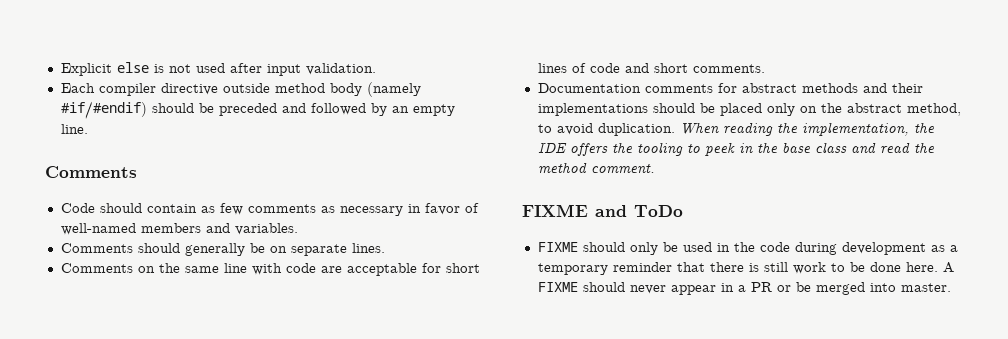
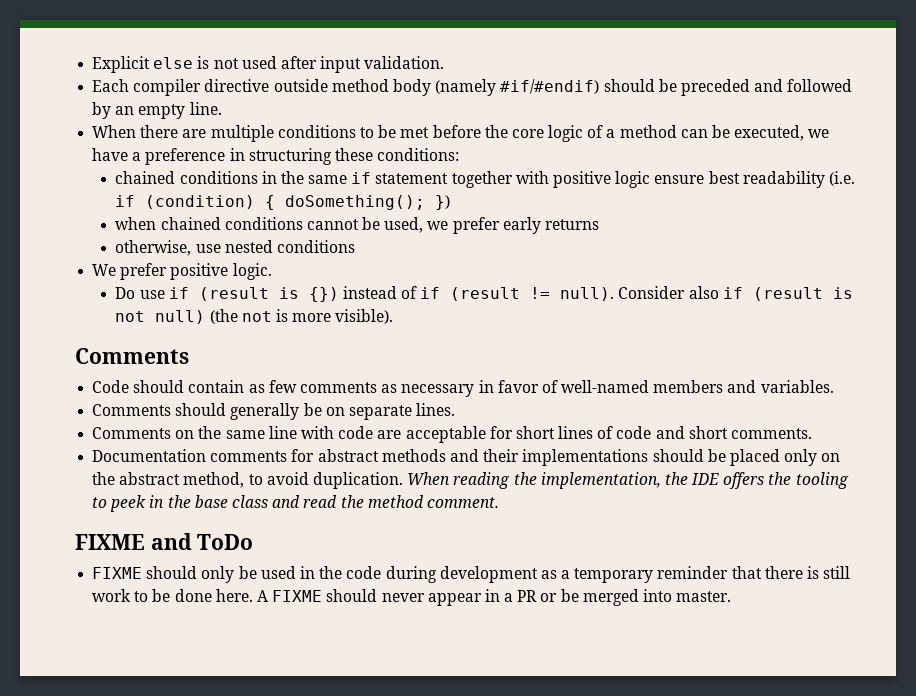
+ When there are multiple conditions to be met before the core logic of a method can be executed, we have a preference in structuring these conditions:
+ chained conditions in the same if statement together with positive logic ensure best readability (i.e. if (condition) { doSomething(); })
+ when chained conditions cannot be used, we prefer early returns
+ otherwise, use nested conditions
+ We prefer positive logic.
+ Do use if (result is {}) instead of if (result != null). Consider also if (result is not null) (the not is more visible).

